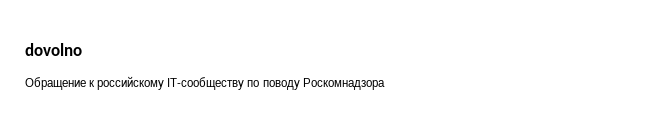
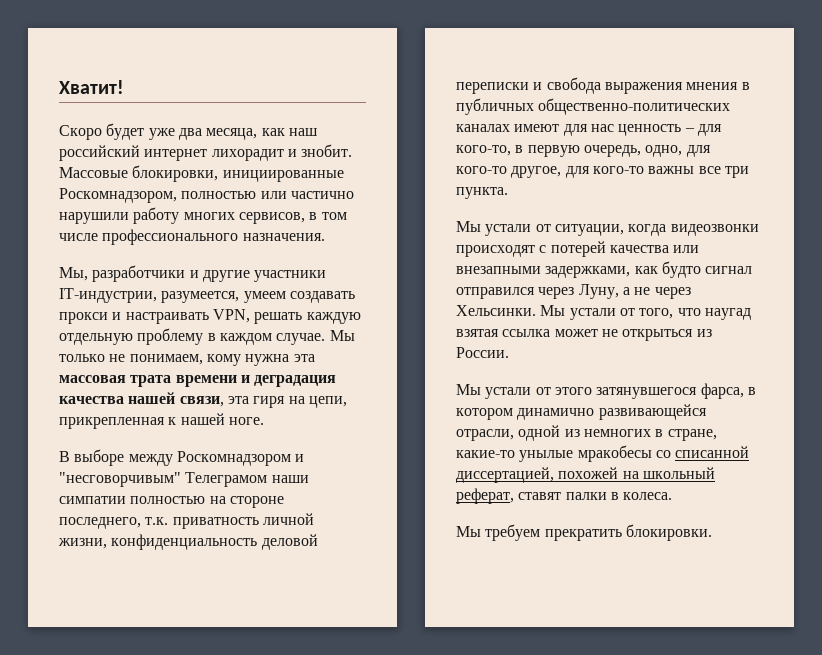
- dovolno
- Обращение к российскому IT-сообществу по поводу Роскомнадзора
+ Хватит!
+ Скоро будет уже два месяца, как наш российский интернет лихорадит и знобит. Массовые блокировки, инициированные Роскомнадзором, полностью или частично нарушили работу многих сервисов, в том числе профессионального назначения.
+ Мы, разработчики и другие участники IT-индустрии, разумеется, умеем создавать прокси и настраивать VPN, решать каждую отдельную проблему в каждом случае. Мы только не понимаем, кому нужна эта массовая трата времени и деградация качества нашей связи, эта гиря на цепи, прикрепленная к нашей ноге.
+ В выборе между Роскомнадзором и "несговорчивым" Телеграмом наши симпатии полностью на стороне последнего, т.к. приватность личной жизни, конфиденциальность деловой переписки и свобода выражения мнения в публичных общественно-политических каналах имеют для нас ценность – для кого-то, в первую очередь, одно, для кого-то другое, для кого-то важны все три пункта.
+ Мы устали от ситуации, когда видеозвонки происходят с потерей качества или внезапными задержками, как будто сигнал отправился через Луну, а не через Хельсинки. Мы устали от того, что наугад взятая ссылка может не открыться из России.
+ Мы устали от этого затянувшегося фарса, в котором динамично развивающейся отрасли, одной из немногих в стране, какие-то унылые мракобесы со списанной диссертацией, похожей на школьный реферат, ставят палки в колеса.
+ Мы требуем прекратить блокировки.

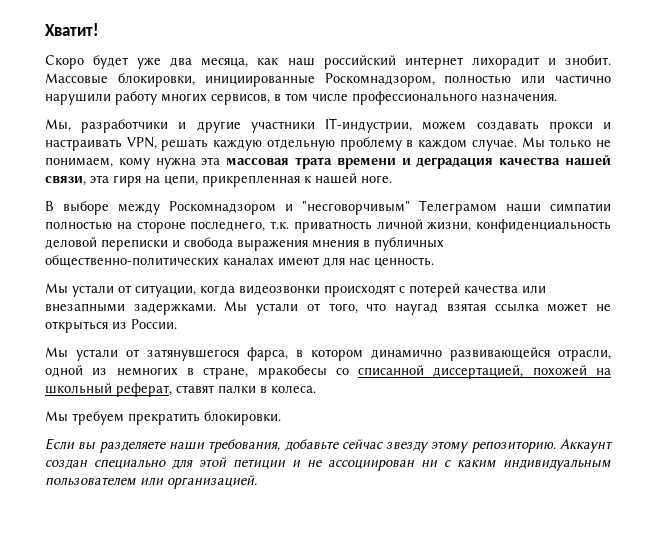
- Мы, разработчики и другие участники IT-индустрии, разумеется, умеем создавать прокси и настраивать VPN, решать каждую отдельную проблему в каждом случае.
+ Мы, разработчики и другие участники IT-индустрии, можем создавать прокси и настраивать VPN, решать каждую отдельную проблему в каждом случае.
- В выборе между Роскомнадзором и "несговорчивым" Телеграмом наши симпатии полностью на стороне последнего, т.к. приватность личной жизни, конфиденциальность деловой переписки и свобода выражения мнения в публичных общественно-политических каналах имеют для нас ценность – для кого-то, в первую очередь, одно, для кого-то другое, для кого-то важны все три пункта.
+ В выборе между Роскомнадзором и "несговорчивым" Телеграмом наши симпатии полностью на стороне последнего, т.к. приватность личной жизни, конфиденциальность деловой переписки и свобода выражения мнения в публичных общественно-политических каналах имеют для нас ценность.
- Мы устали от ситуации, когда видеозвонки происходят с потерей качества или внезапными задержками, как будто сигнал отправился через Луну, а не через Хельсинки.
+ Мы устали от ситуации, когда видеозвонки происходят с потерей качества или внезапными задержками.
- Мы устали от этого затянувшегося фарса, в котором динамично развивающейся отрасли, одной из немногих в стране, какие-то унылые мракобесы со списанной диссертацией, похожей на школьный реферат, ставят палки в колеса.
+ Мы устали от затянувшегося фарса, в котором динамично развивающейся отрасли, одной из немногих в стране, мракобесы со списанной диссертацией, похожей на школьный реферат, ставят палки в колеса.
+ Если вы разделяете наши требования, добавьте сейчас звезду этому репозиторию. Аккаунт создан специально для этой петиции и не ассоциирован ни с каким индивидуальным пользователем или организацией.

